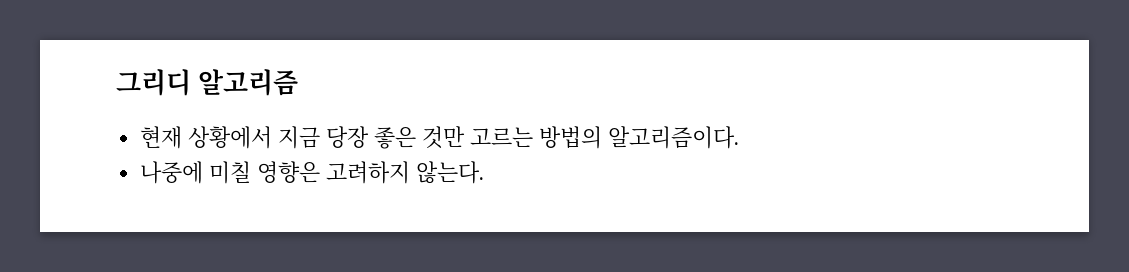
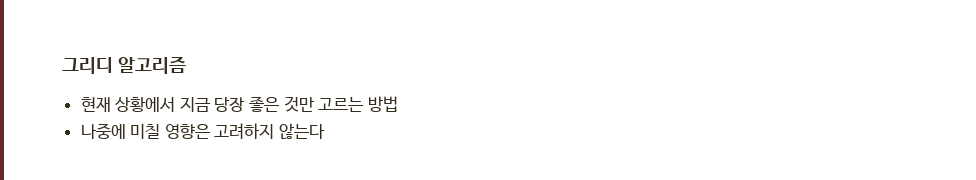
- 현재 상황에서 지금 당장 좋은 것만 고르는 방법의 알고리즘이다.
+ 현재 상황에서 지금 당장 좋은 것만 고르는 방법
- 나중에 미칠 영향은 고려하지 않는다.
+ 나중에 미칠 영향은 고려하지 않는다

